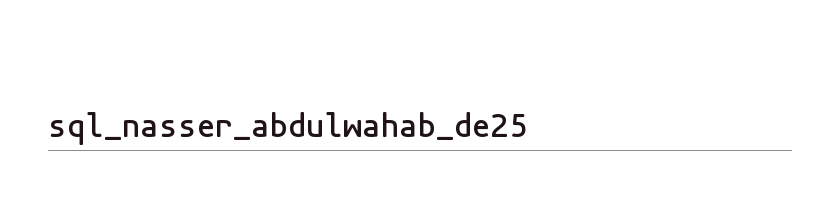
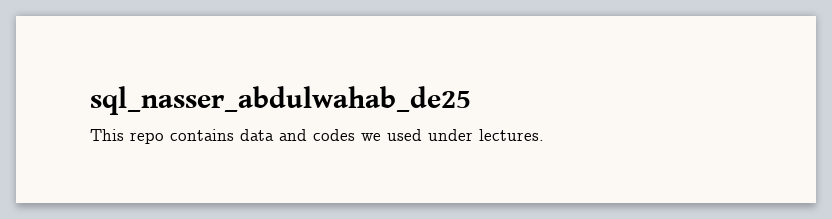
+ This repo contains data and codes we used under lectures.

